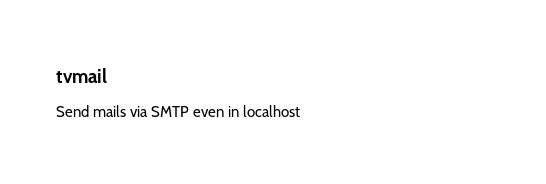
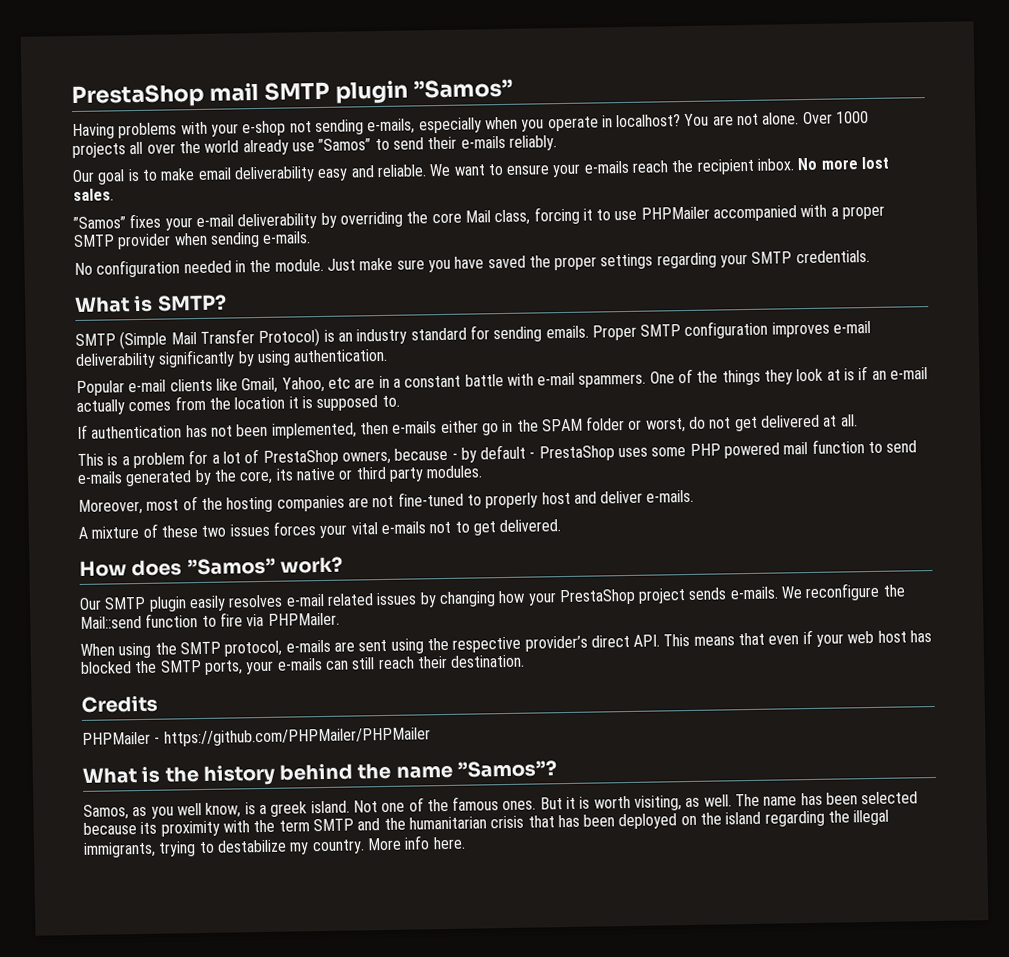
- tvmail
- Send mails via SMTP even in localhost
+ PrestaShop mail SMTP plugin ”Samos”
+ Having problems with your e-shop not sending e-mails, especially when you operate in localhost? You are not alone. Over 1000 projects all over the world already use ”Samos” to send their e-mails reliably.
+ Our goal is to make email deliverability easy and reliable. We want to ensure your e-mails reach the recipient inbox. No more lost sales.
+ ”Samos” fixes your e-mail deliverability by overriding the core Mail class, forcing it to use PHPMailer accompanied with a proper SMTP provider when sending e-mails.
+ No configuration needed in the module. Just make sure you have saved the proper settings regarding your SMTP credentials.
+ What is SMTP?
+ SMTP (Simple Mail Transfer Protocol) is an industry standard for sending emails. Proper SMTP configuration improves e-mail deliverability significantly by using authentication.
+ Popular e-mail clients like Gmail, Yahoo, etc are in a constant battle with e-mail spammers. One of the things they look at is if an e-mail actually comes from the location it is supposed to.
+ If authentication has not been implemented, then e-mails either go in the SPAM folder or worst, do not get delivered at all.
+ This is a problem for a lot of PrestaShop owners, because - by default - PrestaShop uses some PHP powered mail function to send e-mails generated by the core, its native or third party modules.
+ Moreover, most of the hosting companies are not fine-tuned to properly host and deliver e-mails.
+ A mixture of these two issues forces your vital e-mails not to get delivered.
+ How does ”Samos” work?
+ Our SMTP plugin easily resolves e-mail related issues by changing how your PrestaShop project sends e-mails. We reconfigure the Mail::send function to fire via PHPMailer.
+ When using the SMTP protocol, e-mails are sent using the respective provider’s direct API. This means that even if your web host has blocked the SMTP ports, your e-mails can still reach their destination.
+ Credits
+ PHPMailer - https://github.com/PHPMailer/PHPMailer
+ What is the history behind the name ”Samos”?
+ Samos, as you well know, is a greek island. Not one of the famous ones. But it is worth visiting, as well. The name has been selected because its proximity with the term SMTP and the humanitarian crisis that has been deployed on the island regarding the illegal immigrants, trying to destabilize my country. More info here.

